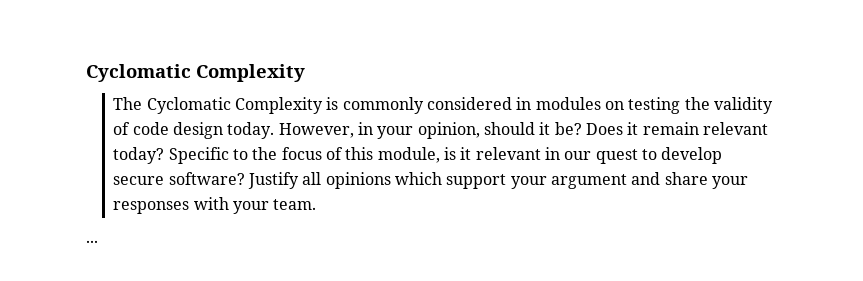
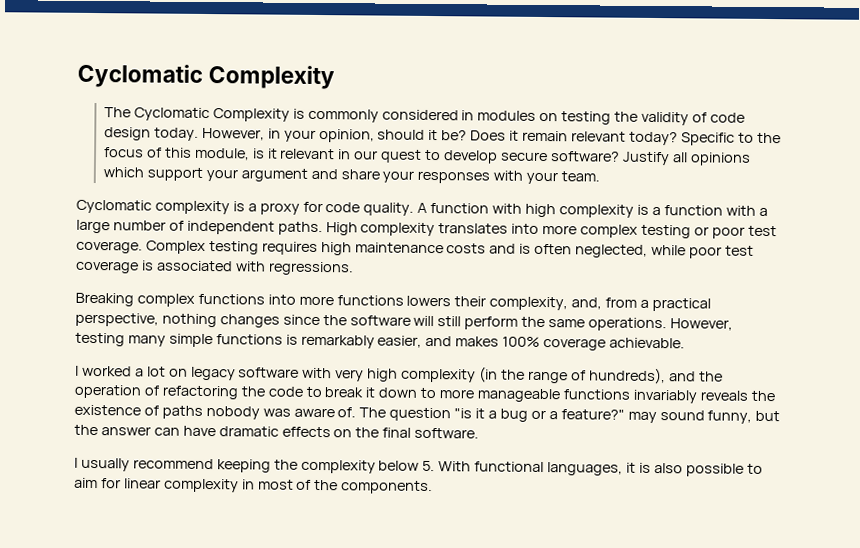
- ...
+ Cyclomatic complexity is a proxy for code quality. A function with high complexity is a function with a large number of independent paths. High complexity translates into more complex testing or poor test coverage. Complex testing requires high maintenance costs and is often neglected, while poor test coverage is associated with regressions.
+ Breaking complex functions into more functions lowers their complexity, and, from a practical perspective, nothing changes since the software will still perform the same operations. However, testing many simple functions is remarkably easier, and makes 100% coverage achievable.
+ I worked a lot on legacy software with very high complexity (in the range of hundreds), and the operation of refactoring the code to break it down to more manageable functions invariably reveals the existence of paths nobody was aware of. The question "is it a bug or a feature?" may sound funny, but the answer can have dramatic effects on the final software.
+ I usually recommend keeping the complexity below 5. With functional languages, it is also possible to aim for linear complexity in most of the components.

